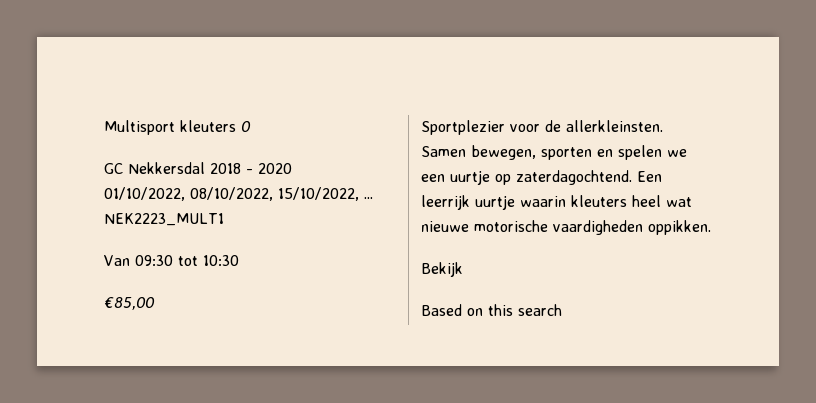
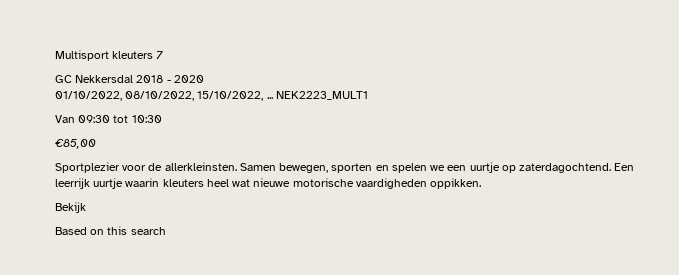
- Multisport kleuters 0
+ Multisport kleuters 7

